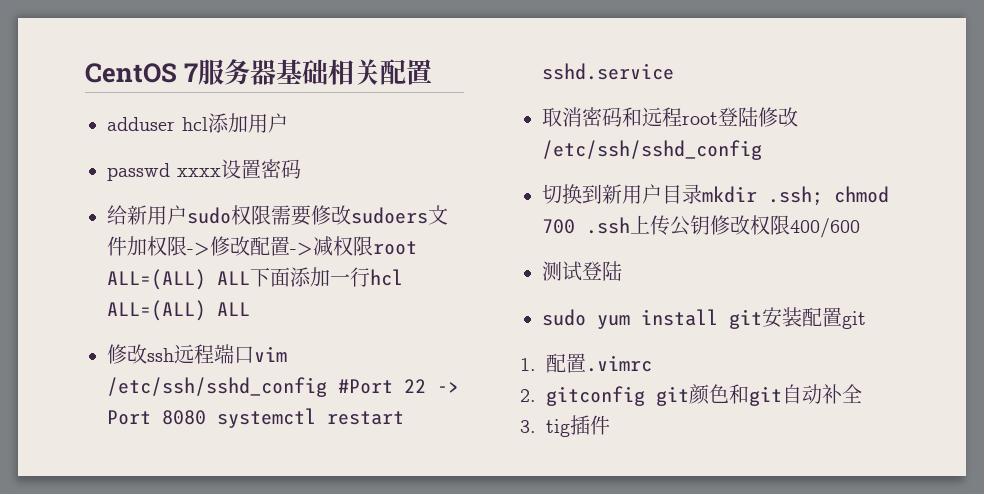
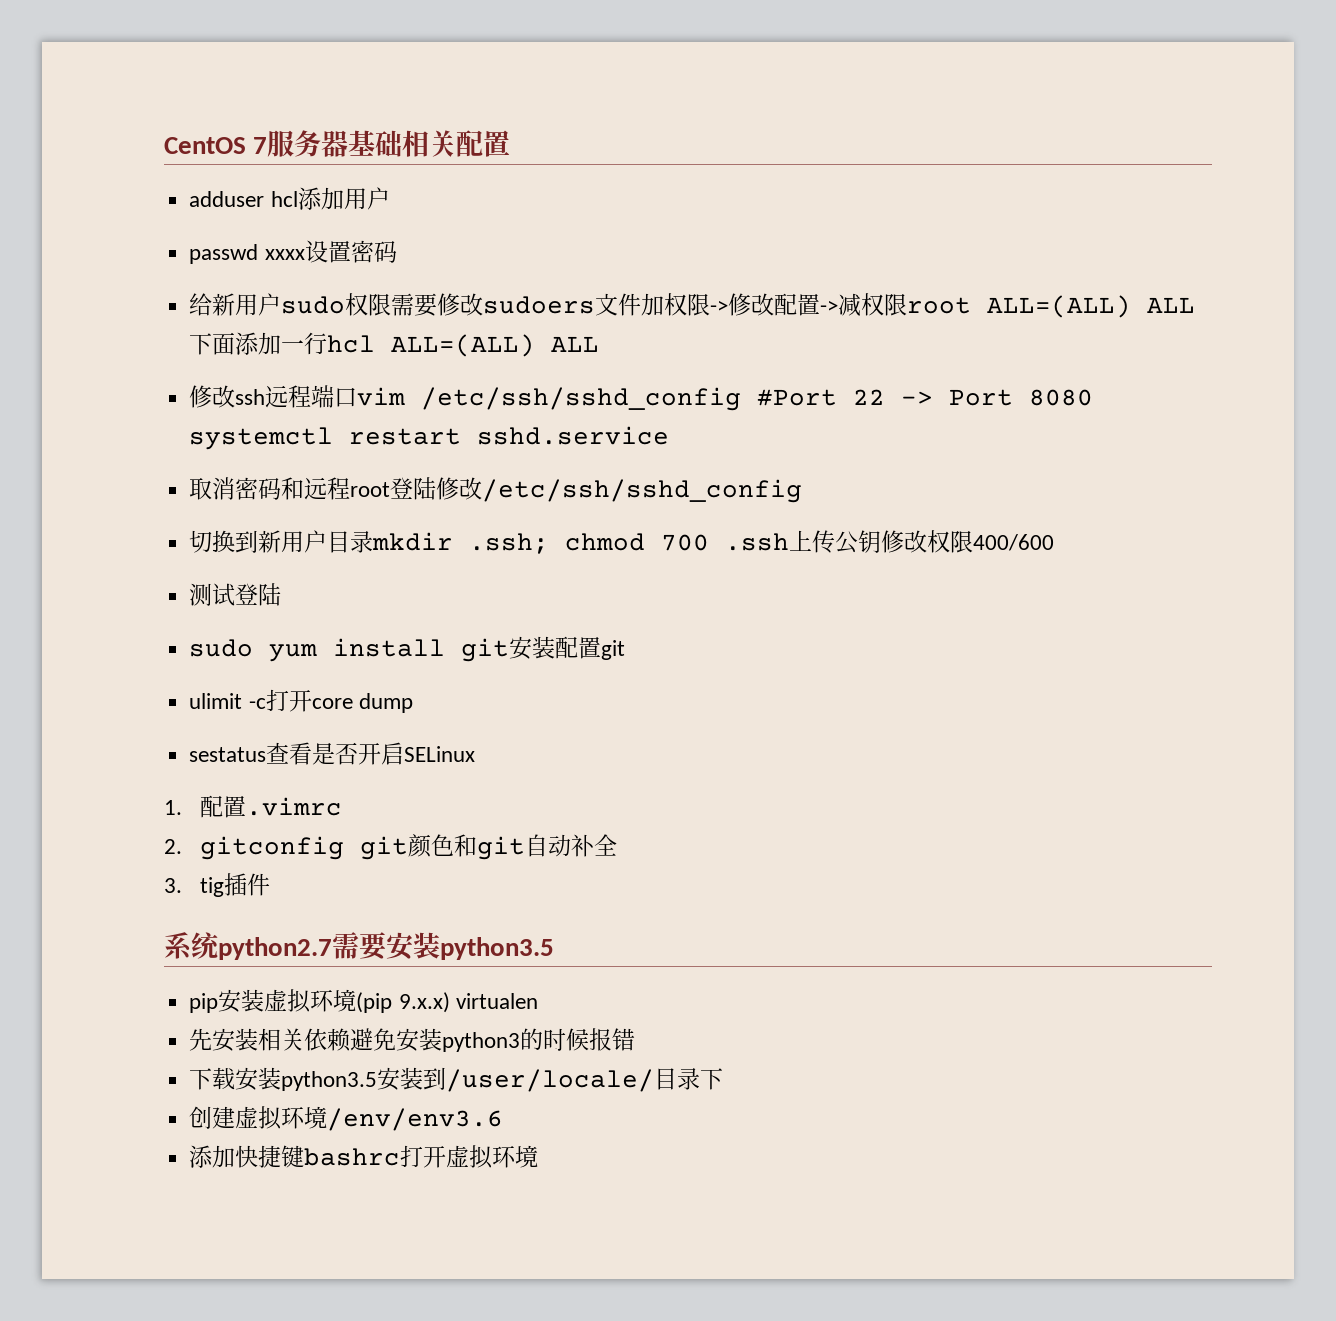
+ ulimit -c打开core dump
+ sestatus查看是否开启SELinux
+ 系统python2.7需要安装python3.5
+ pip安装虚拟环境(pip 9.x.x) virtualen
+ 先安装相关依赖避免安装python3的时候报错
+ 下载安装python3.5安装到/user/locale/目录下
+ 创建虚拟环境/env/env3.6
+ 添加快捷键bashrc打开虚拟环境

